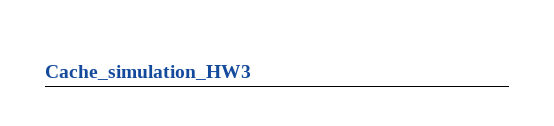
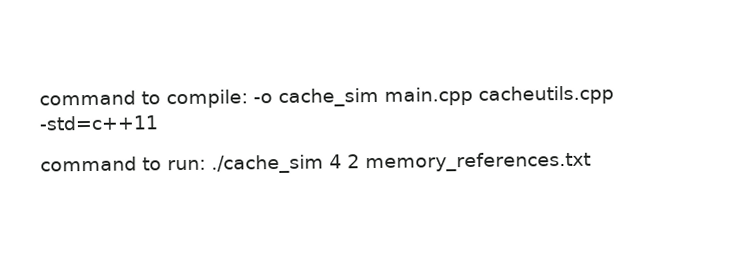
- Cache_simulation_HW3
+ command to compile: -o cache_sim main.cpp cacheutils.cpp -std=c++11
+ command to run: ./cache_sim 4 2 memory_references.txt

